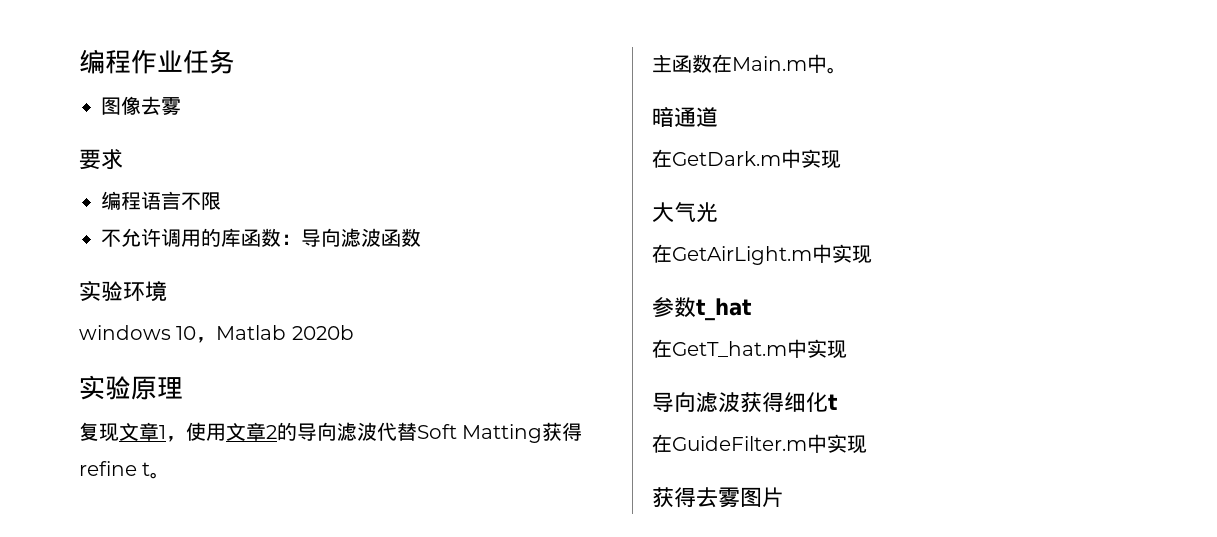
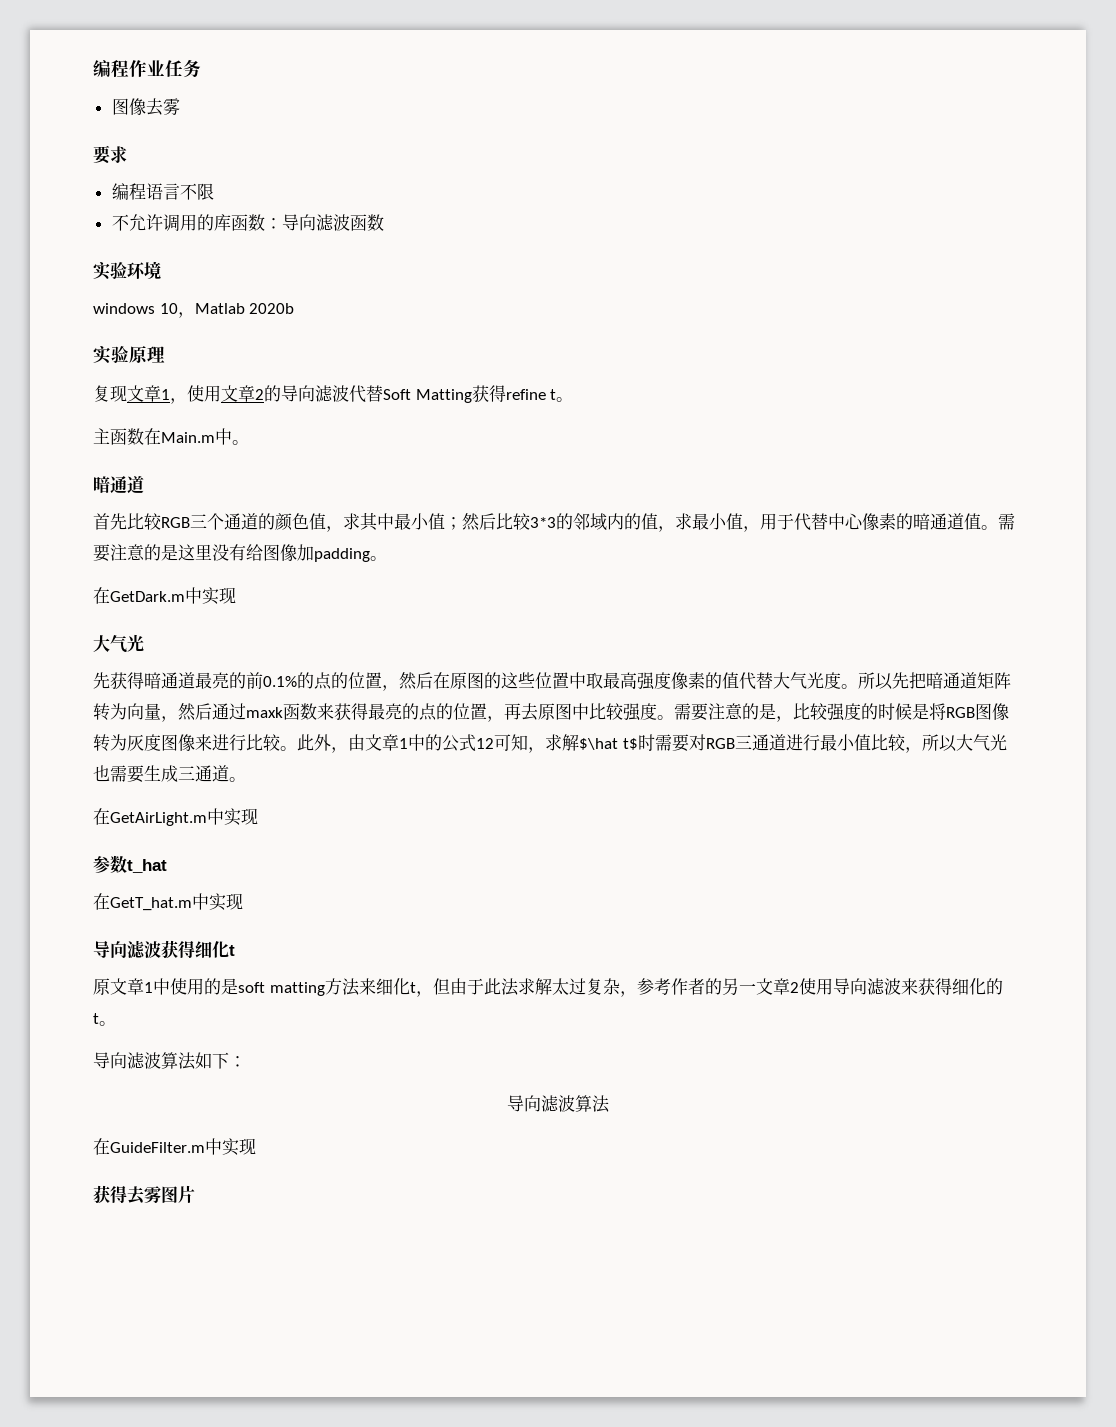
+ 首先比较RGB三个通道的颜色值，求其中最小值；然后比较3*3的邻域内的值，求最小值，用于代替中心像素的暗通道值。需要注意的是这里没有给图像加padding。
+ 先获得暗通道最亮的前0.1%的点的位置，然后在原图的这些位置中取最高强度像素的值代替大气光度。所以先把暗通道矩阵转为向量，然后通过maxk函数来获得最亮的点的位置，再去原图中比较强度。需要注意的是，比较强度的时候是将RGB图像转为灰度图像来进行比较。此外，由文章1中的公式12可知，求解$\hat t$时需要对RGB三通道进行最小值比较，所以大气光也需要生成三通道。
+ 原文章1中使用的是soft matting方法来细化t，但由于此法求解太过复杂，参考作者的另一文章2使用导向滤波来获得细化的t。
+ 导向滤波算法如下：
+ 导向滤波算法

